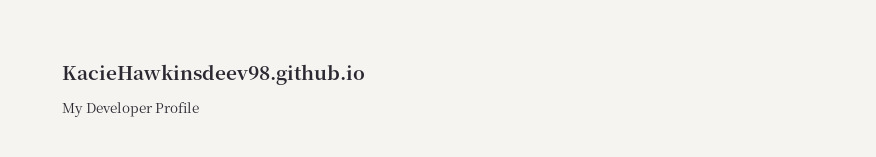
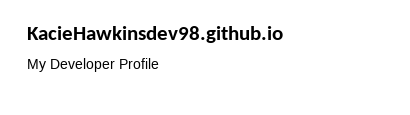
- KacieHawkinsdeev98.github.io
+ KacieHawkinsdev98.github.io

